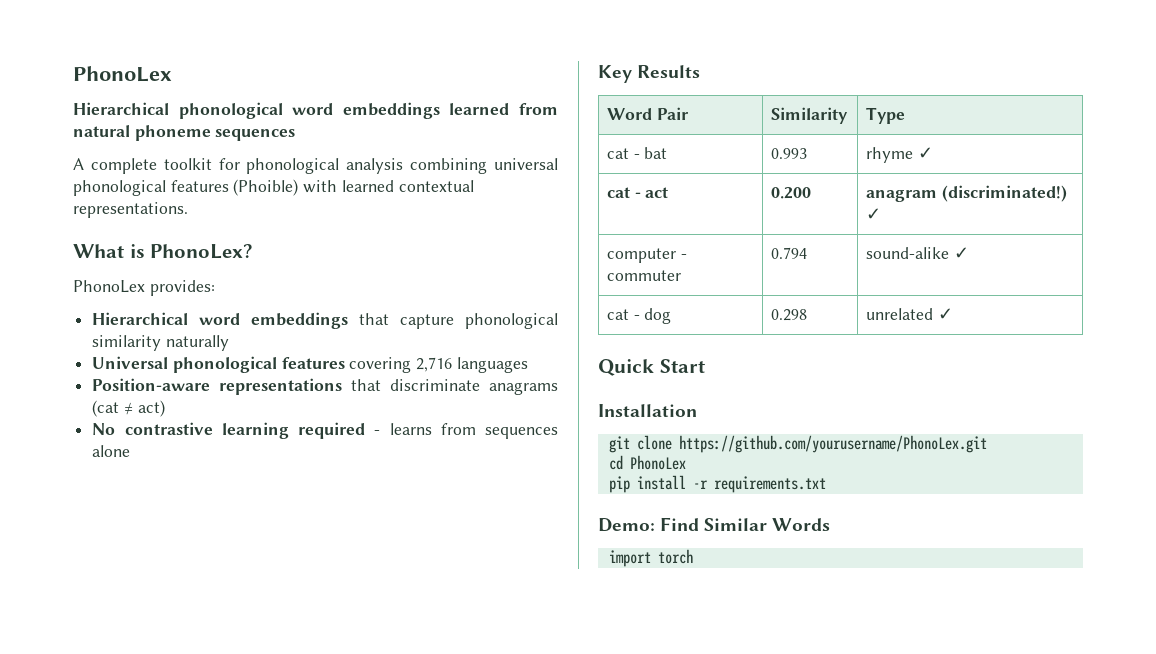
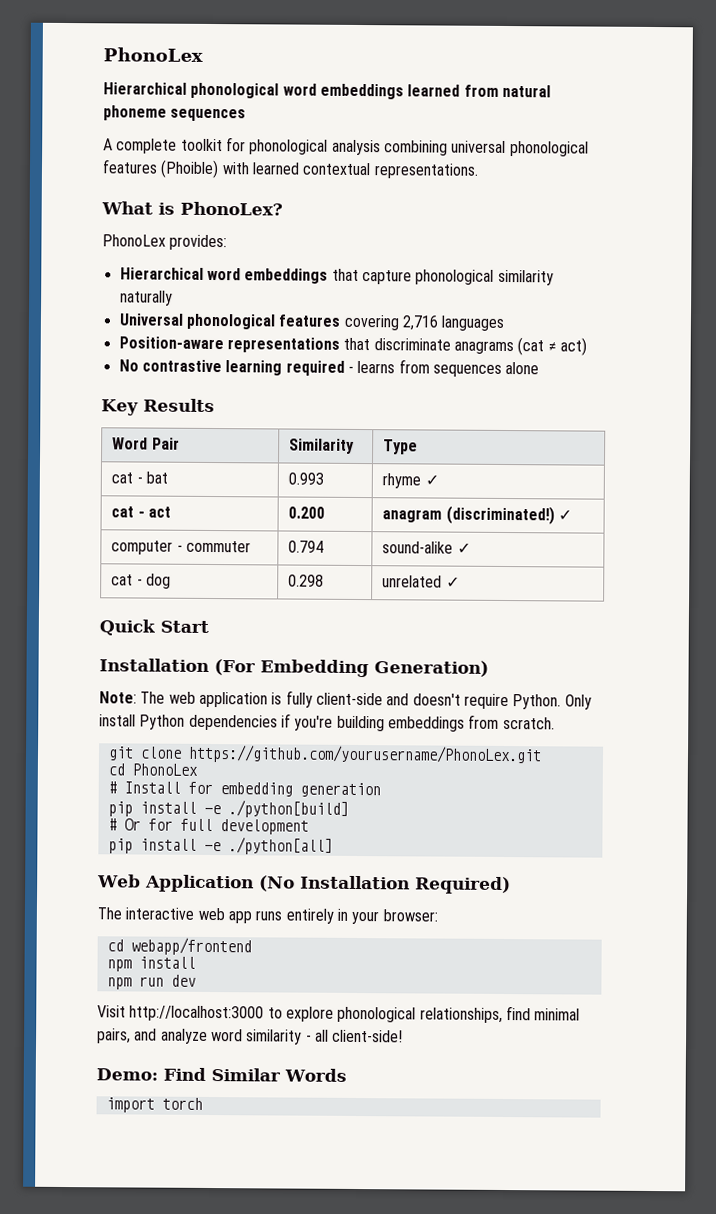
- Installation
+ Installation (For Embedding Generation)
+ Note: The web application is fully client-side and doesn't require Python. Only install Python dependencies if you're building embeddings from scratch.
- pip install -r requirements.txt
+ # Install for embedding generation
+ pip install -e ./python[build]
+ # Or for full development
+ pip install -e ./python[all]
+ Web Application (No Installation Required)
+ The interactive web app runs entirely in your browser:
+ cd webapp/frontend
+ npm install
+ npm run dev
+ Visit http://localhost:3000 to explore phonological relationships, find minimal pairs, and analyze word similarity - all client-side!

